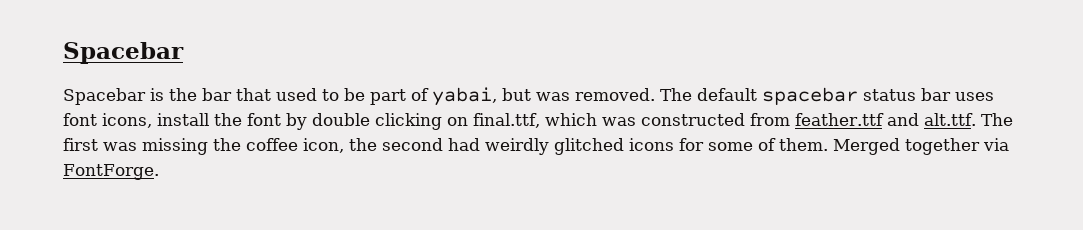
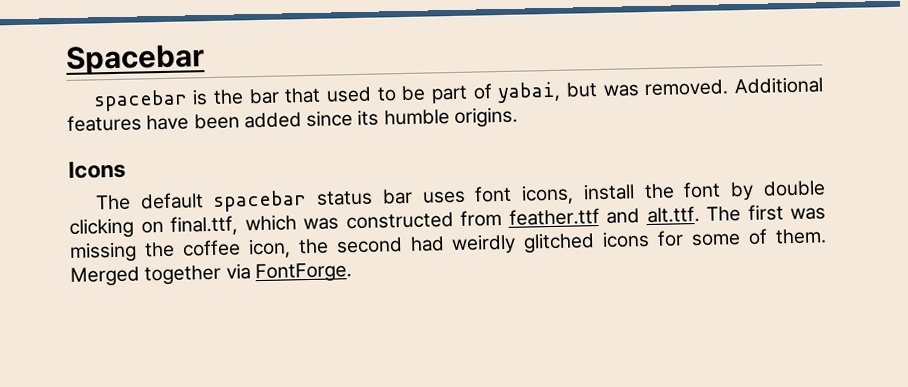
- Spacebar is the bar that used to be part of yabai, but was removed. The default spacebar status bar uses font icons, install the font by double clicking on final.ttf, which was constructed from feather.ttf and alt.ttf. The first was missing the coffee icon, the second had weirdly glitched icons for some of them.
+ spacebar is the bar that used to be part of yabai, but was removed. Additional features have been added since its humble origins.
+ Icons
+ The default spacebar status bar uses font icons, install the font by double clicking on final.ttf, which was constructed from feather.ttf and alt.ttf. The first was missing the coffee icon, the second had weirdly glitched icons for some of them.

